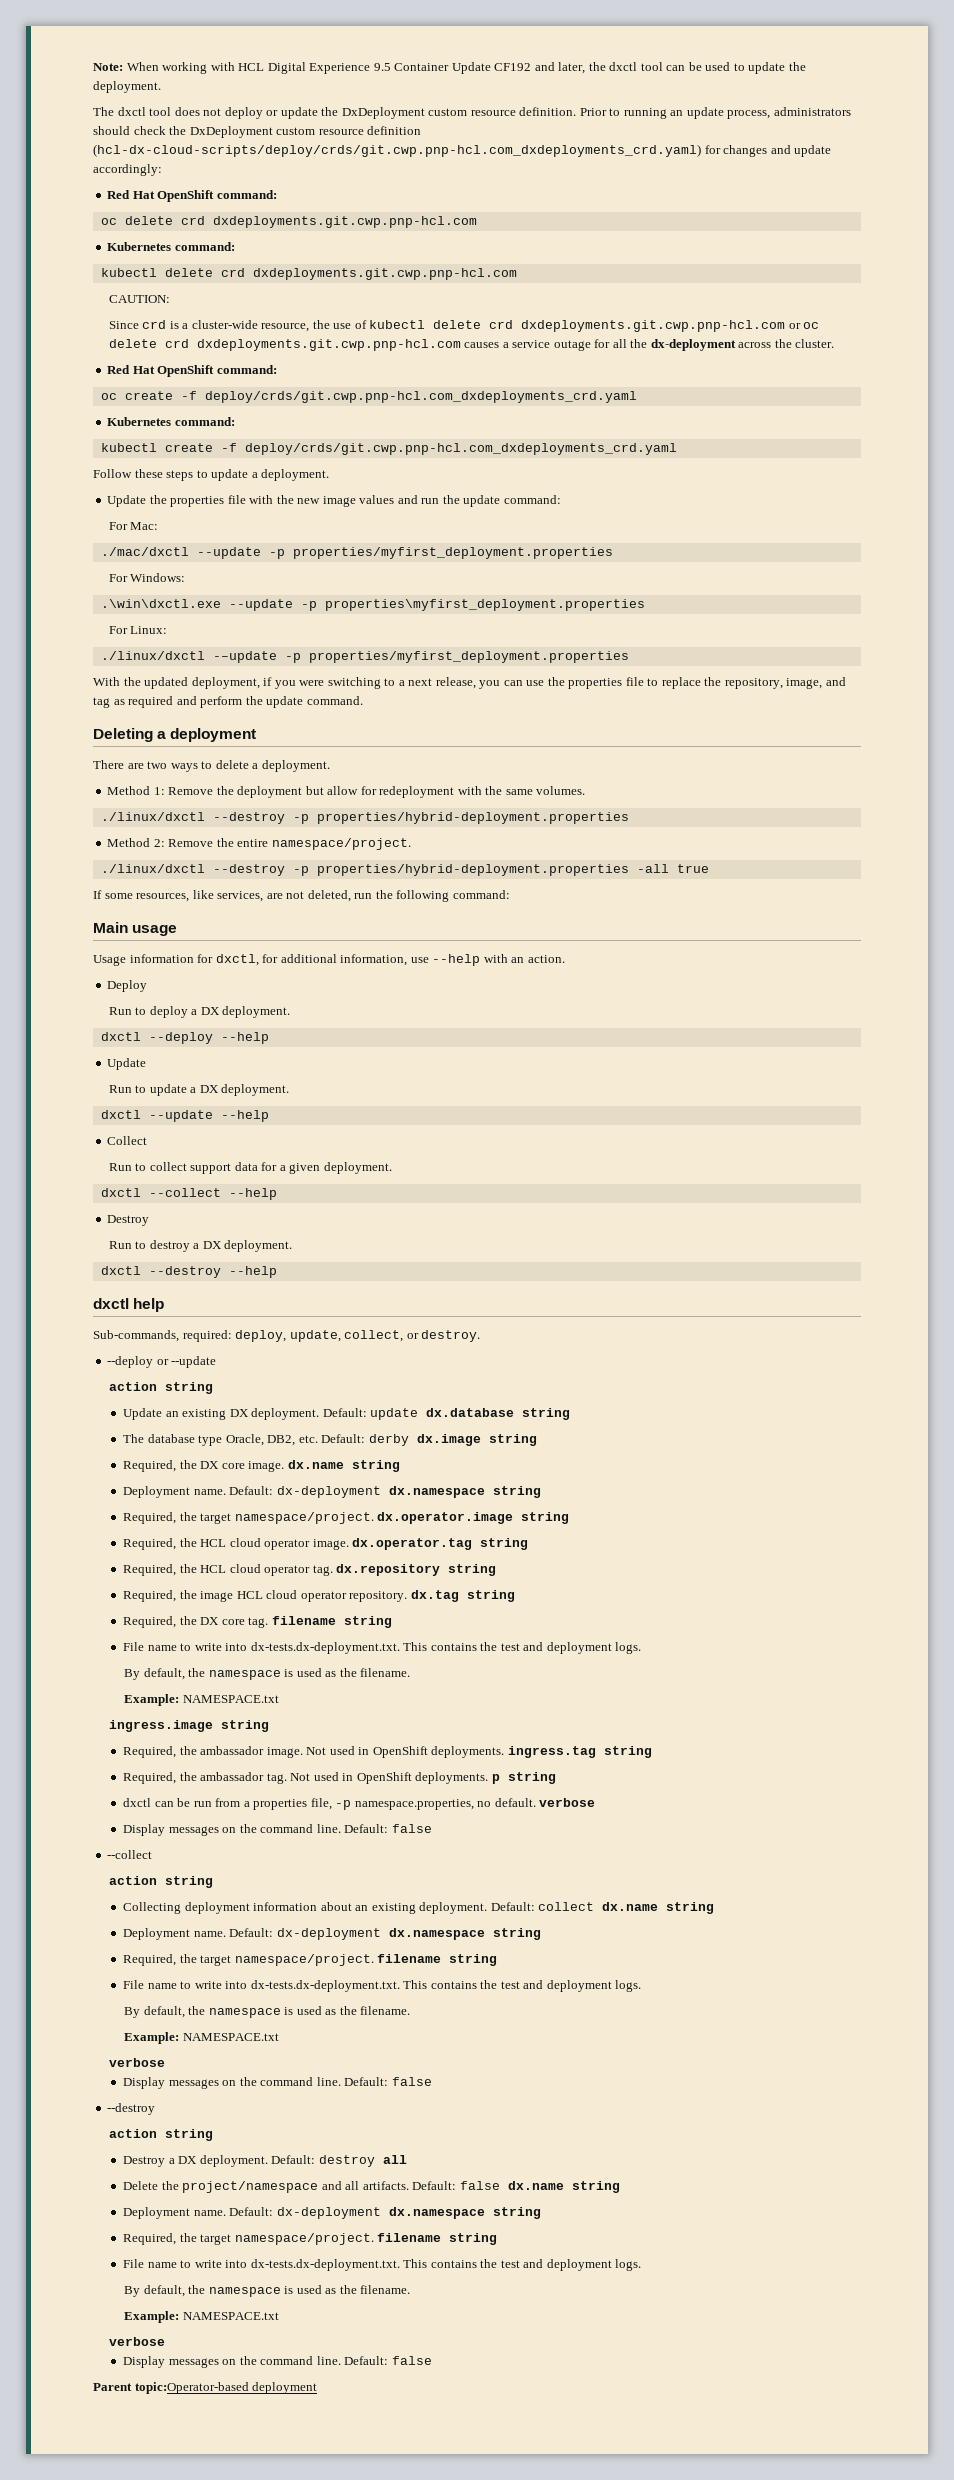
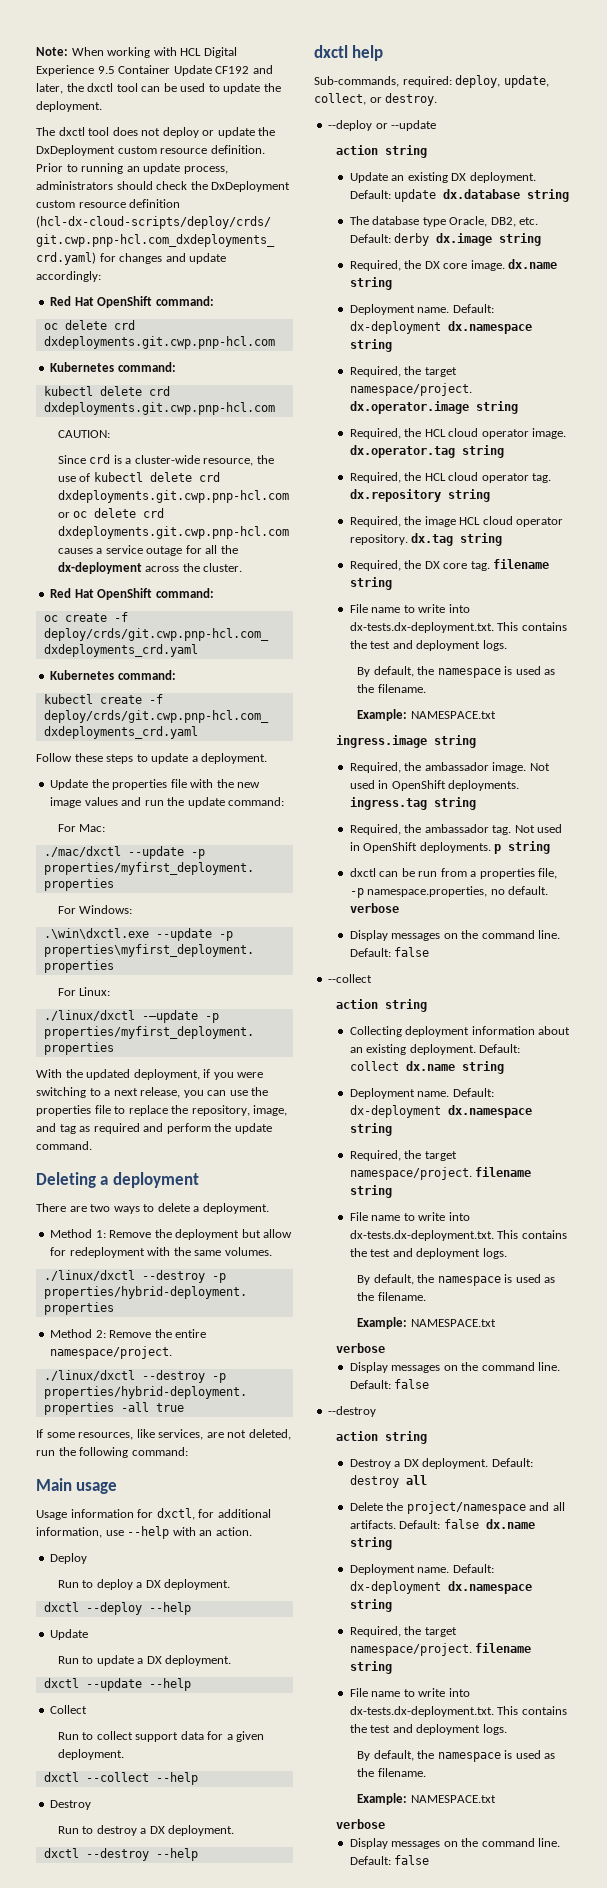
- Parent topic:Operator-based deployment

